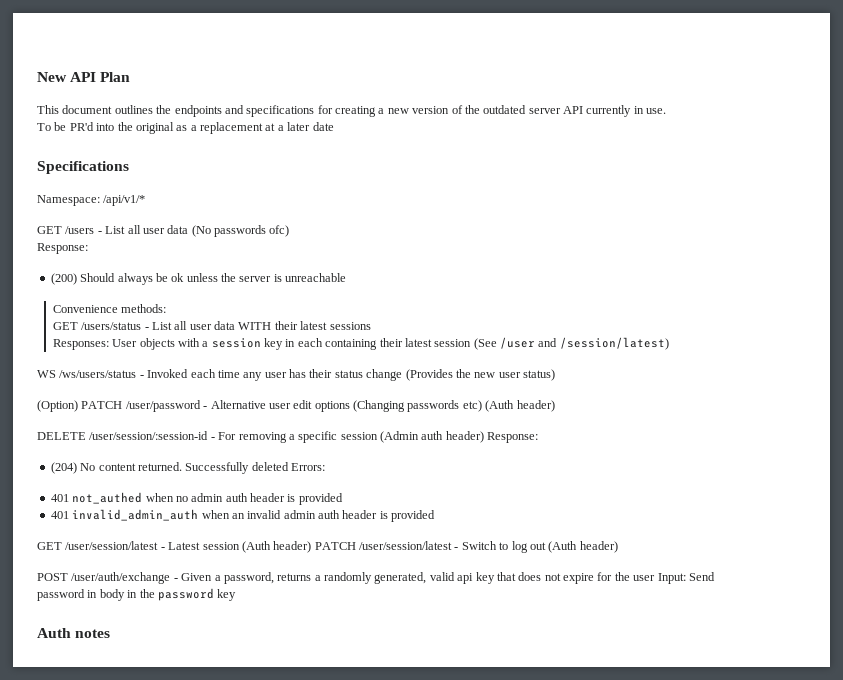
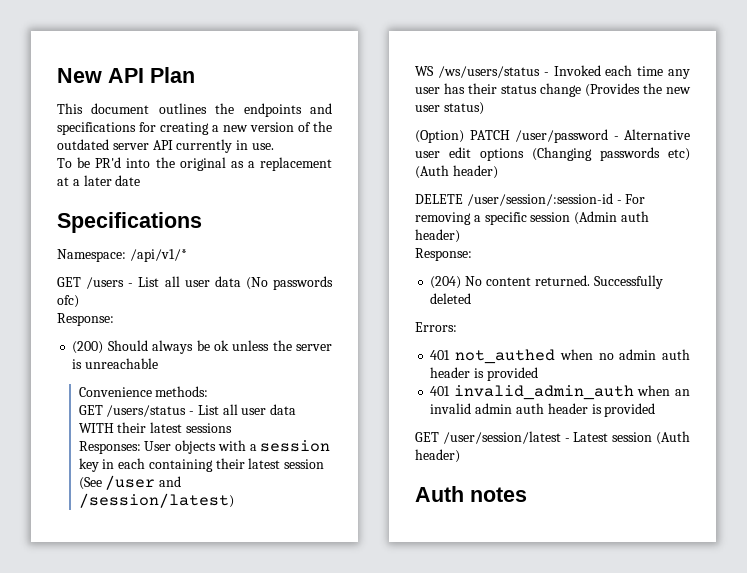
- DELETE /user/session/:session-id - For removing a specific session (Admin auth header) Response:
+ DELETE /user/session/:session-id - For removing a specific session (Admin auth header)
+ Response:
- Successfully deleted Errors:
+ Successfully deleted
+ Errors:
- GET /user/session/latest - Latest session (Auth header) PATCH /user/session/latest - Switch to log out (Auth header)
- POST /user/auth/exchange - Given a password, returns a randomly generated, valid api key that does not expire for the user Input: Send password in body in the password key
+ GET /user/session/latest - Latest session (Auth header)

